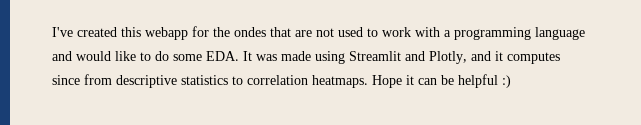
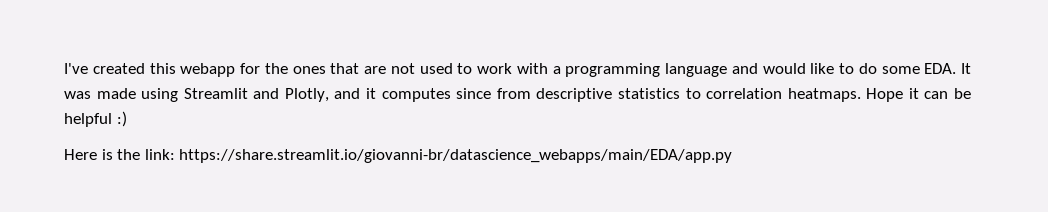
- I've created this webapp for the ondes that are not used to work with a programming language and would like to do some EDA. It was made using Streamlit and Plotly, and it computes since from descriptive statistics to correlation heatmaps.
+ I've created this webapp for the ones that are not used to work with a programming language and would like to do some EDA. It was made using Streamlit and Plotly, and it computes since from descriptive statistics to correlation heatmaps.
+ Here is the link: https://share.streamlit.io/giovanni-br/datascience_webapps/main/EDA/app.py

